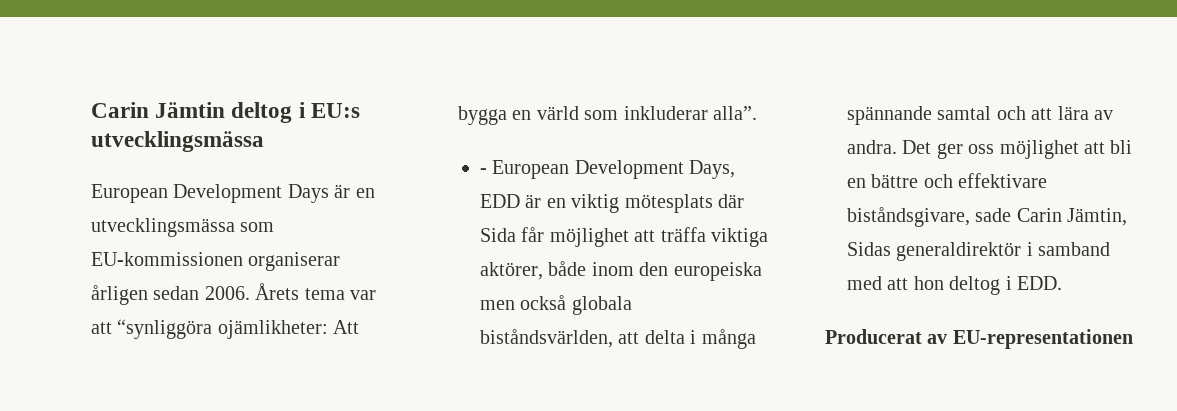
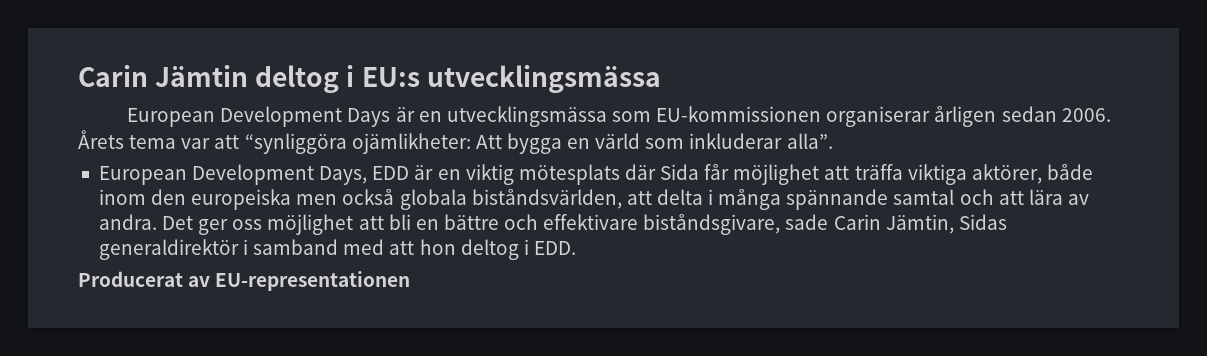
- - European Development Days, EDD är en viktig mötesplats där Sida får möjlighet att träffa viktiga aktörer, både inom den europeiska men också globala biståndsvärlden, att delta i många spännande samtal och att lära av andra.
+ European Development Days, EDD är en viktig mötesplats där Sida får möjlighet att träffa viktiga aktörer, både inom den europeiska men också globala biståndsvärlden, att delta i många spännande samtal och att lära av andra.

